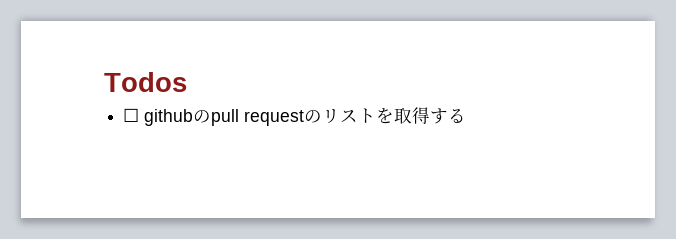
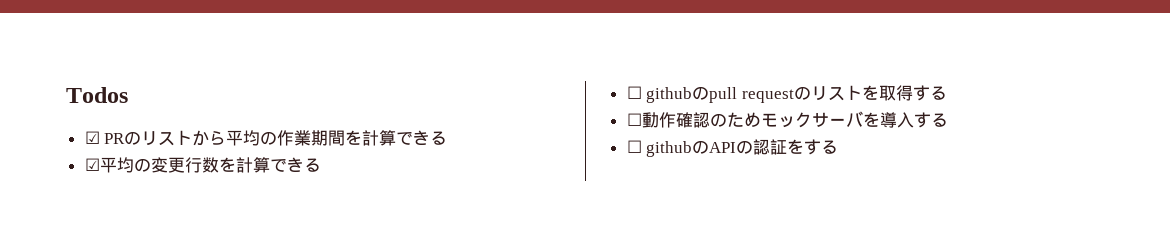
+ ☑ PRのリストから平均の作業期間を計算できる
+ ☑平均の変更行数を計算できる
+ ☐動作確認のためモックサーバを導入する
+ ☐ githubのAPIの認証をする

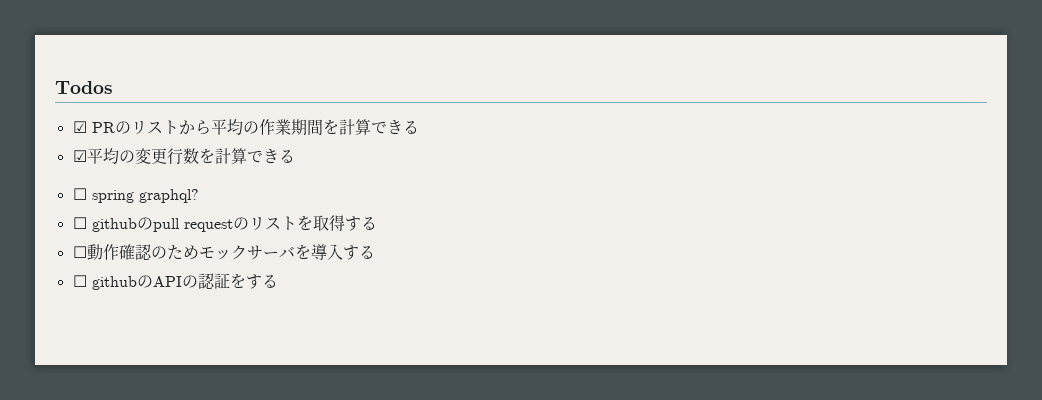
+ ☐ spring graphql?

